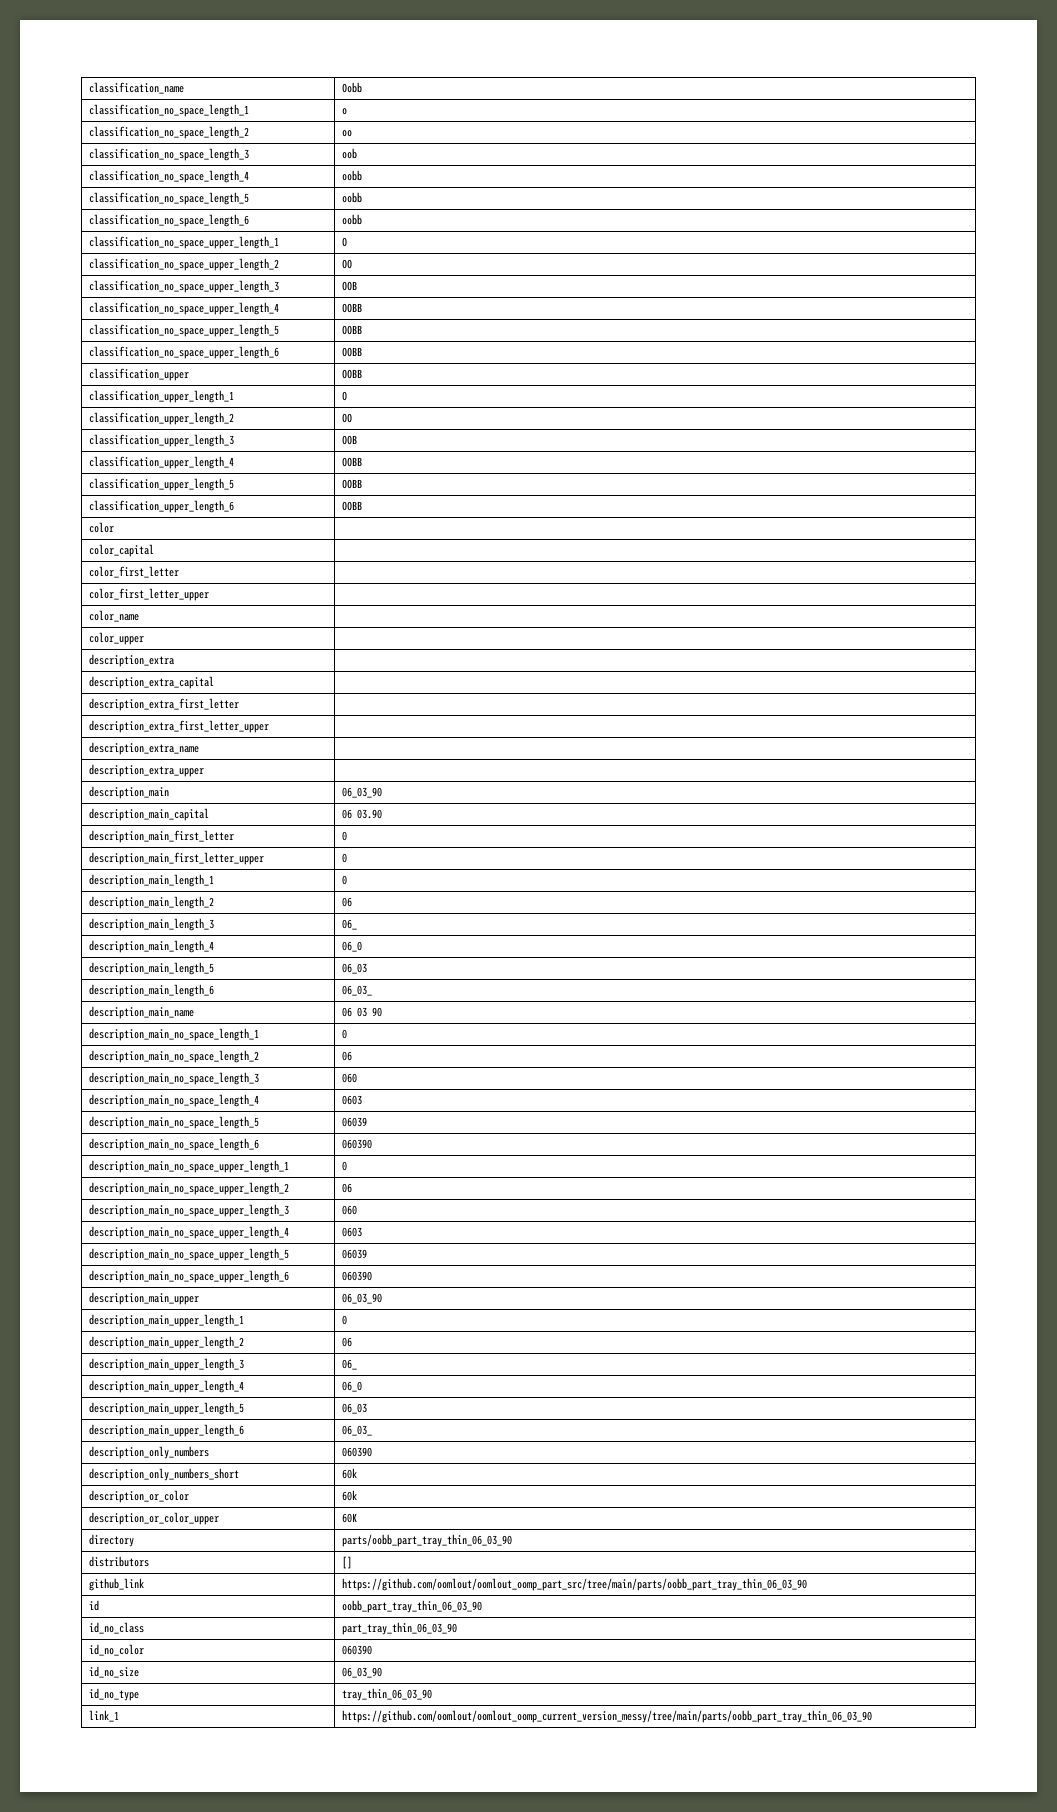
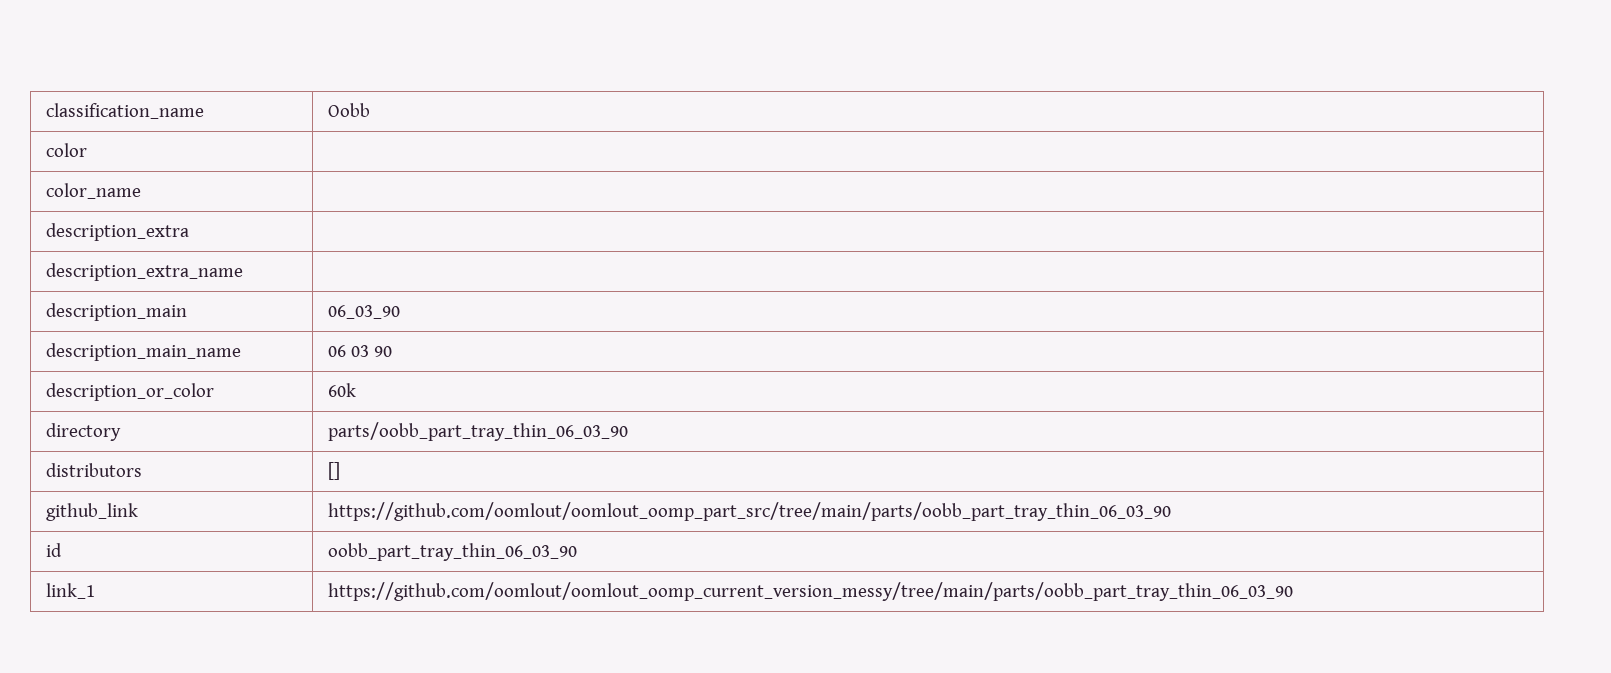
- classification_no_space_length_1 | o
- classification_no_space_length_2 | oo
- classification_no_space_length_3 | oob
- classification_no_space_length_4 | oobb
- classification_no_space_length_5 | oobb
- classification_no_space_length_6 | oobb
- classification_no_space_upper_length_1 | O
- classification_no_space_upper_length_2 | OO
- classification_no_space_upper_length_3 | OOB
- classification_no_space_upper_length_4 | OOBB
- classification_no_space_upper_length_5 | OOBB
- classification_no_space_upper_length_6 | OOBB
- classification_upper | OOBB
- classification_upper_length_1 | O
- classification_upper_length_2 | OO
- classification_upper_length_3 | OOB
- classification_upper_length_4 | OOBB
- classification_upper_length_5 | OOBB
- classification_upper_length_6 | OOBB
  color |
- color_capital |
- color_first_letter |
- color_first_letter_upper |
- color_upper |
- description_extra_capital |
- description_extra_first_letter |
- description_extra_first_letter_upper |
- description_extra_upper |
- description_main_capital | 06 03.90
- description_main_first_letter | 0
- description_main_first_letter_upper | 0
- description_main_length_1 | 0
- description_main_length_2 | 06
- description_main_length_3 | 06_
- description_main_length_4 | 06_0
- description_main_length_5 | 06_03
- description_main_length_6 | 06_03_
  description_main_name | 06 03 90
- description_main_no_space_length_1 | 0
- description_main_no_space_length_2 | 06
- description_main_no_space_length_3 | 060
- description_main_no_space_length_4 | 0603
- description_main_no_space_length_5 | 06039
- description_main_no_space_length_6 | 060390
- description_main_no_space_upper_length_1 | 0
- description_main_no_space_upper_length_2 | 06
- description_main_no_space_upper_length_3 | 060
- description_main_no_space_upper_length_4 | 0603
- description_main_no_space_upper_length_5 | 06039
- description_main_no_space_upper_length_6 | 060390
- description_main_upper | 06_03_90
- description_main_upper_length_1 | 0
- description_main_upper_length_2 | 06
- description_main_upper_length_3 | 06_
- description_main_upper_length_4 | 06_0
- description_main_upper_length_5 | 06_03
- description_main_upper_length_6 | 06_03_
- description_only_numbers | 060390
- description_only_numbers_short | 60k
- description_or_color_upper | 60K
- id_no_class | part_tray_thin_06_03_90
- id_no_color | 060390
- id_no_size | 06_03_90
- id_no_type | tray_thin_06_03_90

